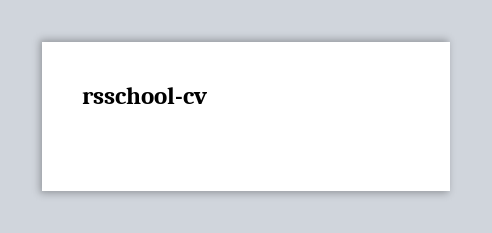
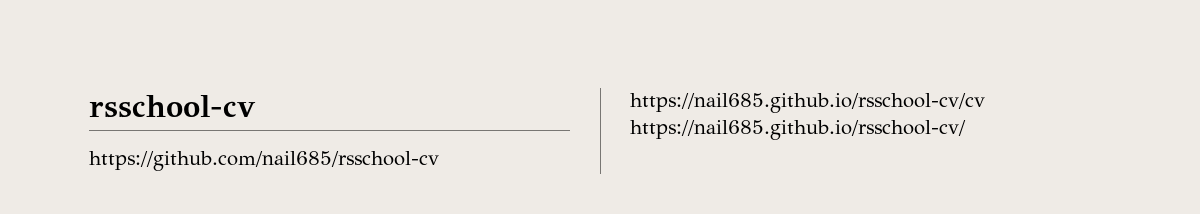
+ https://github.com/nail685/rsschool-cv https://nail685.github.io/rsschool-cv/cv https://nail685.github.io/rsschool-cv/

